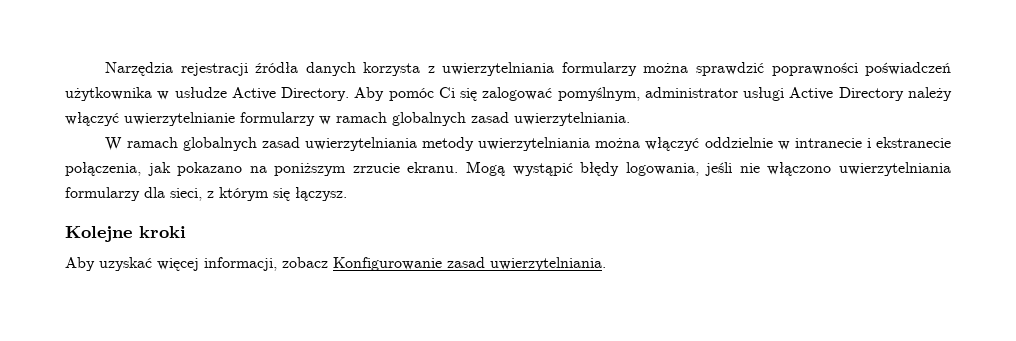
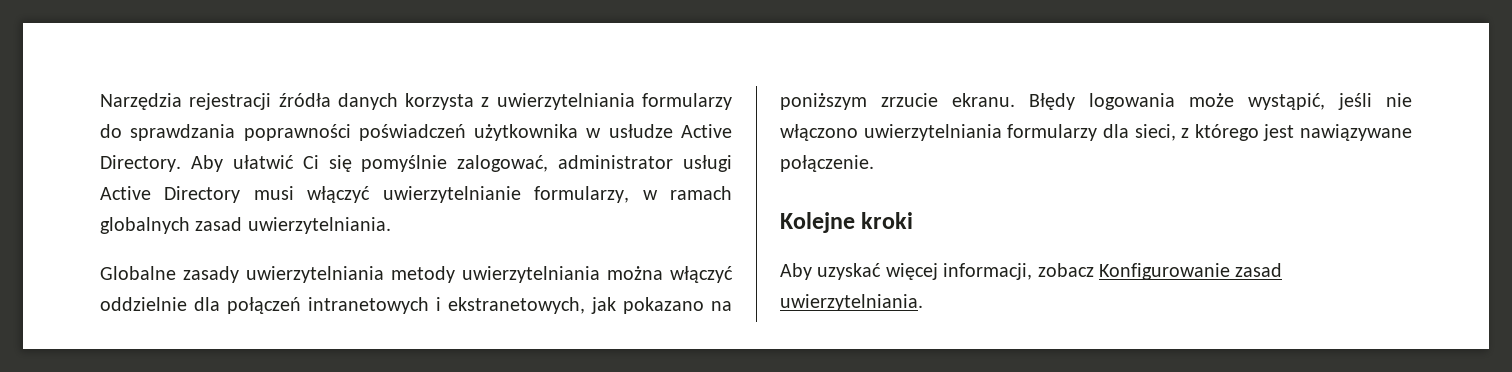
- Narzędzia rejestracji źródła danych korzysta z uwierzytelniania formularzy można sprawdzić poprawności poświadczeń użytkownika w usłudze Active Directory.
+ Narzędzia rejestracji źródła danych korzysta z uwierzytelniania formularzy do sprawdzania poprawności poświadczeń użytkownika w usłudze Active Directory.
- Aby pomóc Ci się zalogować pomyślnym, administrator usługi Active Directory należy włączyć uwierzytelnianie formularzy w ramach globalnych zasad uwierzytelniania.
+ Aby ułatwić Ci się pomyślnie zalogować, administrator usługi Active Directory musi włączyć uwierzytelnianie formularzy, w ramach globalnych zasad uwierzytelniania.
- W ramach globalnych zasad uwierzytelniania metody uwierzytelniania można włączyć oddzielnie w intranecie i ekstranecie połączenia, jak pokazano na poniższym zrzucie ekranu.
+ Globalne zasady uwierzytelniania metody uwierzytelniania można włączyć oddzielnie dla połączeń intranetowych i ekstranetowych, jak pokazano na poniższym zrzucie ekranu.
- Mogą wystąpić błędy logowania, jeśli nie włączono uwierzytelniania formularzy dla sieci, z którym się łączysz.
+ Błędy logowania może wystąpić, jeśli nie włączono uwierzytelniania formularzy dla sieci, z którego jest nawiązywane połączenie.

